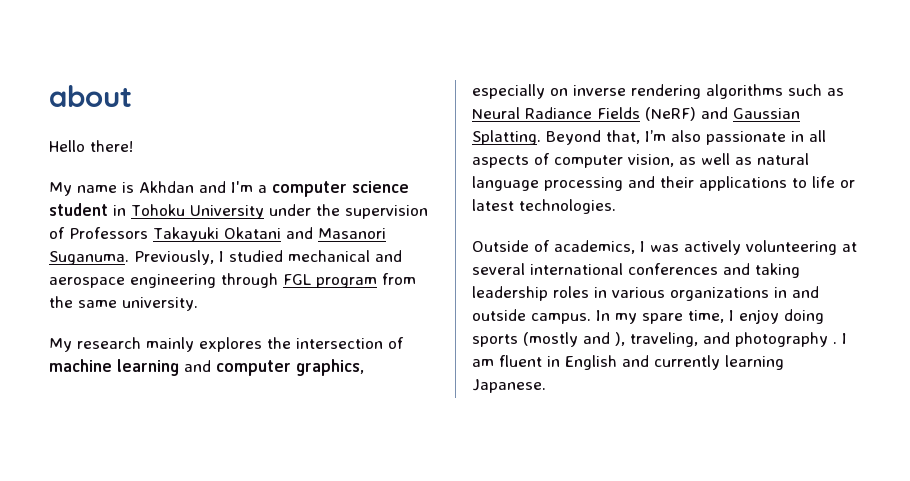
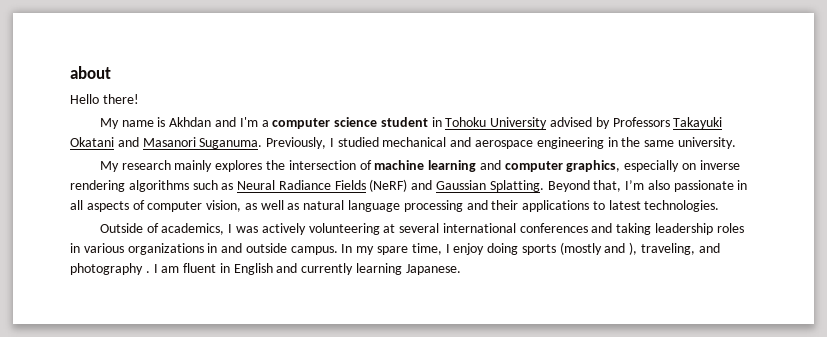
- My name is Akhdan and I'm a computer science student in Tohoku University under the supervision of Professors Takayuki Okatani and Masanori Suganuma.
+ My name is Akhdan and I'm a computer science student in Tohoku University advised by Professors Takayuki Okatani and Masanori Suganuma.
- Previously, I studied mechanical and aerospace engineering through FGL program from the same university.
+ Previously, I studied mechanical and aerospace engineering in the same university.
- Beyond that, I’m also passionate in all aspects of computer vision, as well as natural language processing and their applications to life or latest technologies.
+ Beyond that, I’m also passionate in all aspects of computer vision, as well as natural language processing and their applications to latest technologies.

